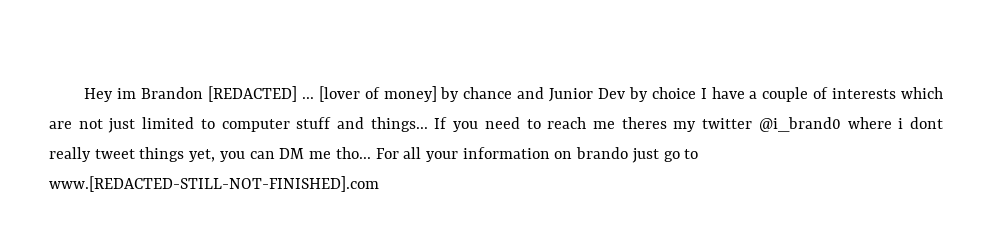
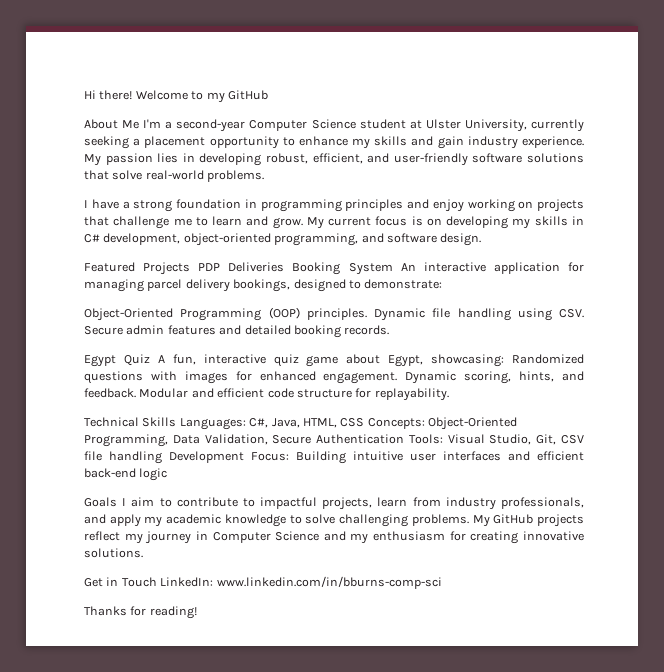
- Hey im Brandon [REDACTED] ... [lover of money] by chance and Junior Dev by choice I have a couple of interests which are not just limited to computer stuff and things... If you need to reach me theres my twitter @i_brand0 where i dont really tweet things yet, you can DM me tho... For all your information on brando just go to www.[REDACTED-STILL-NOT-FINISHED].com
+ Hi there! Welcome to my GitHub
+ About Me I'm a second-year Computer Science student at Ulster University, currently seeking a placement opportunity to enhance my skills and gain industry experience. My passion lies in developing robust, efficient, and user-friendly software solutions that solve real-world problems.
+ I have a strong foundation in programming principles and enjoy working on projects that challenge me to learn and grow. My current focus is on developing my skills in C# development, object-oriented programming, and software design.
+ Featured Projects PDP Deliveries Booking System An interactive application for managing parcel delivery bookings, designed to demonstrate:
+ Object-Oriented Programming (OOP) principles. Dynamic file handling using CSV. Secure admin features and detailed booking records.
+ Egypt Quiz A fun, interactive quiz game about Egypt, showcasing: Randomized questions with images for enhanced engagement. Dynamic scoring, hints, and feedback. Modular and efficient code structure for replayability.
+ Technical Skills Languages: C#, Java, HTML, CSS Concepts: Object-Oriented Programming, Data Validation, Secure Authentication Tools: Visual Studio, Git, CSV file handling Development Focus: Building intuitive user interfaces and efficient back-end logic
+ Goals I aim to contribute to impactful projects, learn from industry professionals, and apply my academic knowledge to solve challenging problems. My GitHub projects reflect my journey in Computer Science and my enthusiasm for creating innovative solutions.
+ Get in Touch LinkedIn: www.linkedin.com/in/bburns-comp-sci
+ Thanks for reading!

